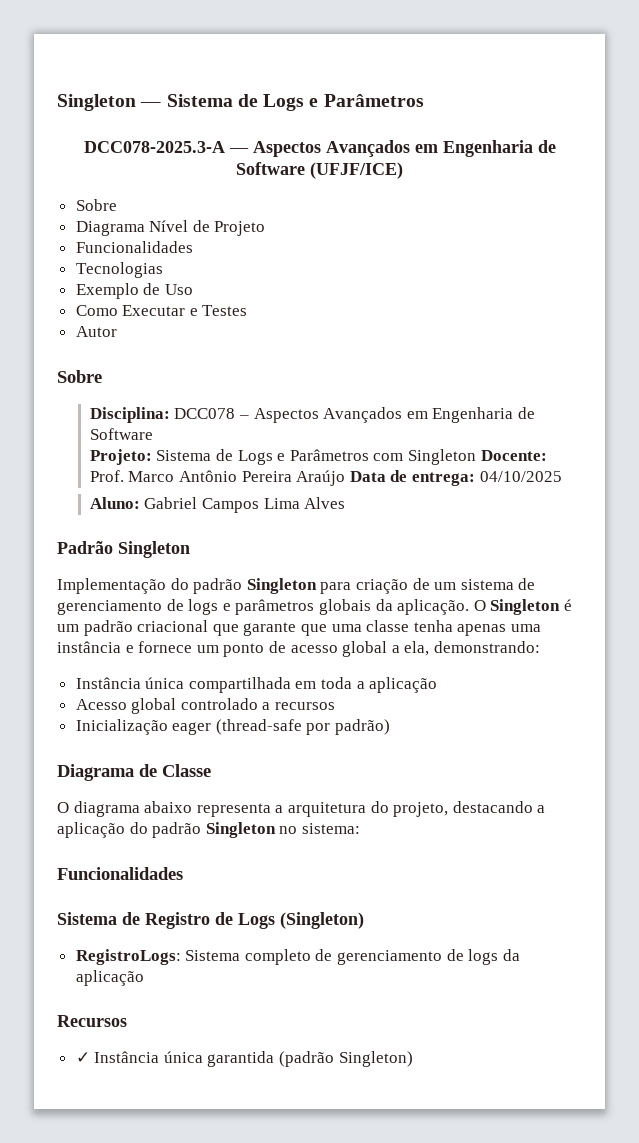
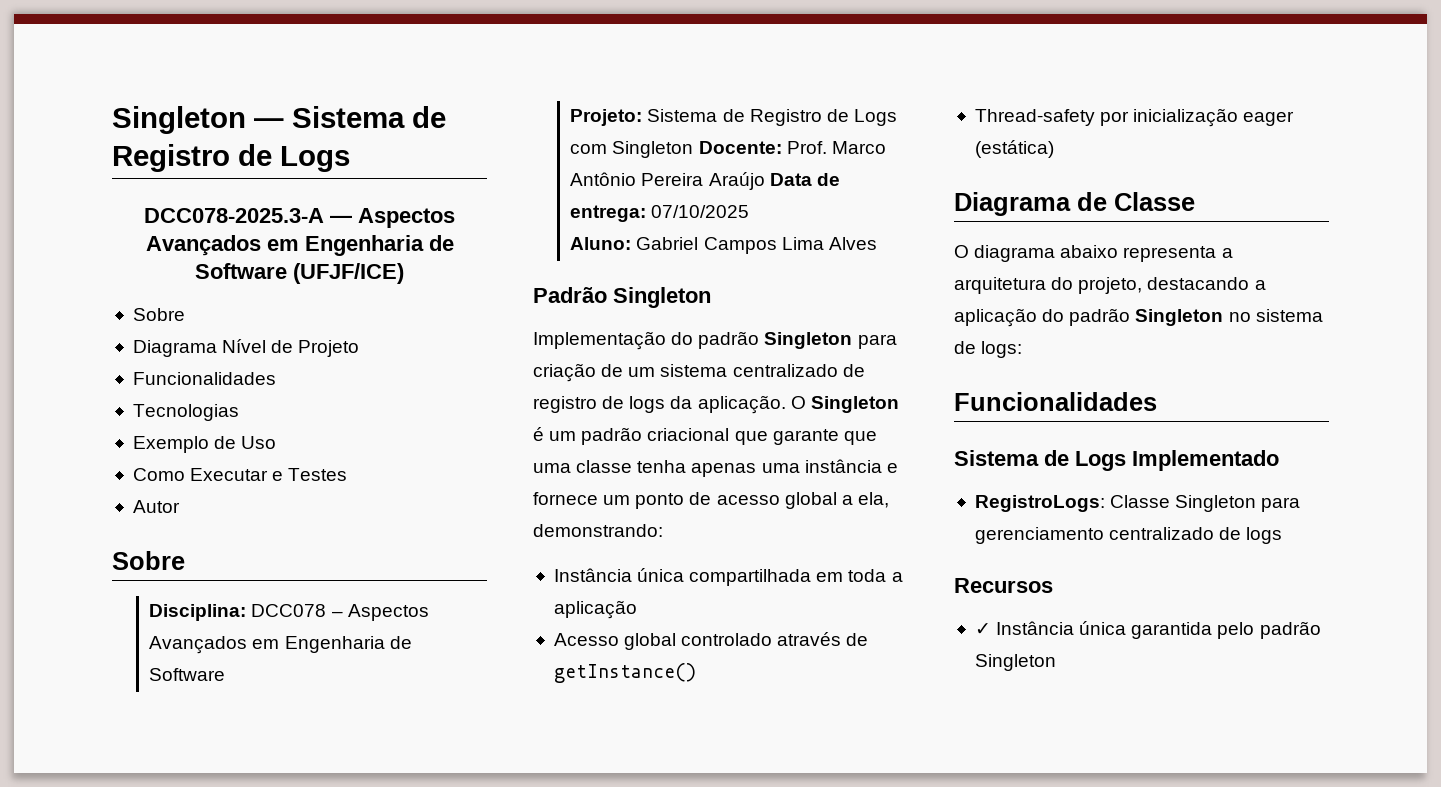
- Singleton — Sistema de Logs e Parâmetros
+ Singleton — Sistema de Registro de Logs
- Projeto: Sistema de Logs e Parâmetros com Singleton Docente: Prof. Marco Antônio Pereira Araújo Data de entrega: 04/10/2025
+ Projeto: Sistema de Registro de Logs com Singleton Docente: Prof. Marco Antônio Pereira Araújo Data de entrega: 07/10/2025
- Implementação do padrão Singleton para criação de um sistema de gerenciamento de logs e parâmetros globais da aplicação.
+ Implementação do padrão Singleton para criação de um sistema centralizado de registro de logs da aplicação.
- Acesso global controlado a recursos
- Inicialização eager (thread-safe por padrão)
+ Acesso global controlado através de getInstance()
+ Thread-safety por inicialização eager (estática)
- O diagrama abaixo representa a arquitetura do projeto, destacando a aplicação do padrão Singleton no sistema:
+ O diagrama abaixo representa a arquitetura do projeto, destacando a aplicação do padrão Singleton no sistema de logs:
- Sistema de Registro de Logs (Singleton)
- RegistroLogs: Sistema completo de gerenciamento de logs da aplicação
+ Sistema de Logs Implementado
+ RegistroLogs: Classe Singleton para gerenciamento centralizado de logs
- ✓ Instância única garantida (padrão Singleton)
+ ✓ Instância única garantida pelo padrão Singleton

